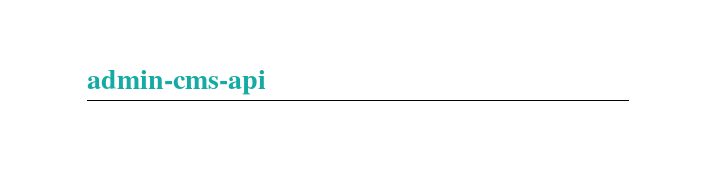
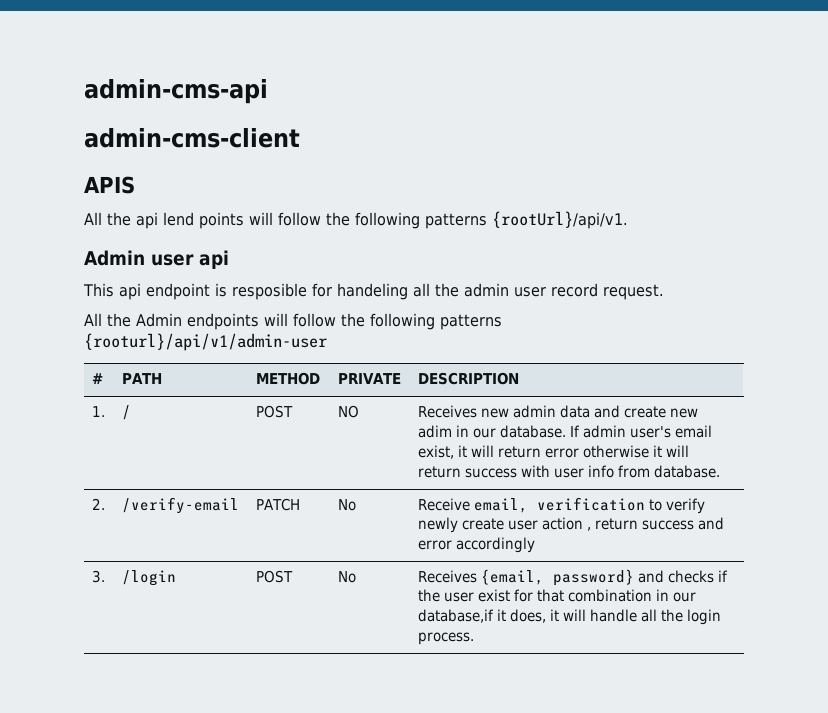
+ admin-cms-client
+ APIS
+ All the api lend points will follow the following patterns {rootUrl}/api/v1.
+ Admin user api
+ This api endpoint is resposible for handeling all the admin user record request.
+ All the Admin endpoints will follow the following patterns {rooturl}/api/v1/admin-user
+ # | PATH | METHOD | PRIVATE | DESCRIPTION
+ 1. | / | POST | NO | Receives new admin data and create new adim in our database. If admin user's email exist, it will return error otherwise it will return success with user info from database.
+ 2. | /verify-email | PATCH | No | Receive email, verification to verify newly create user action , return success and error accordingly
+ 3. | /login | POST | No | Receives {email, password} and checks if the user exist for that combination in our database,if it does, it will handle all the login process.

